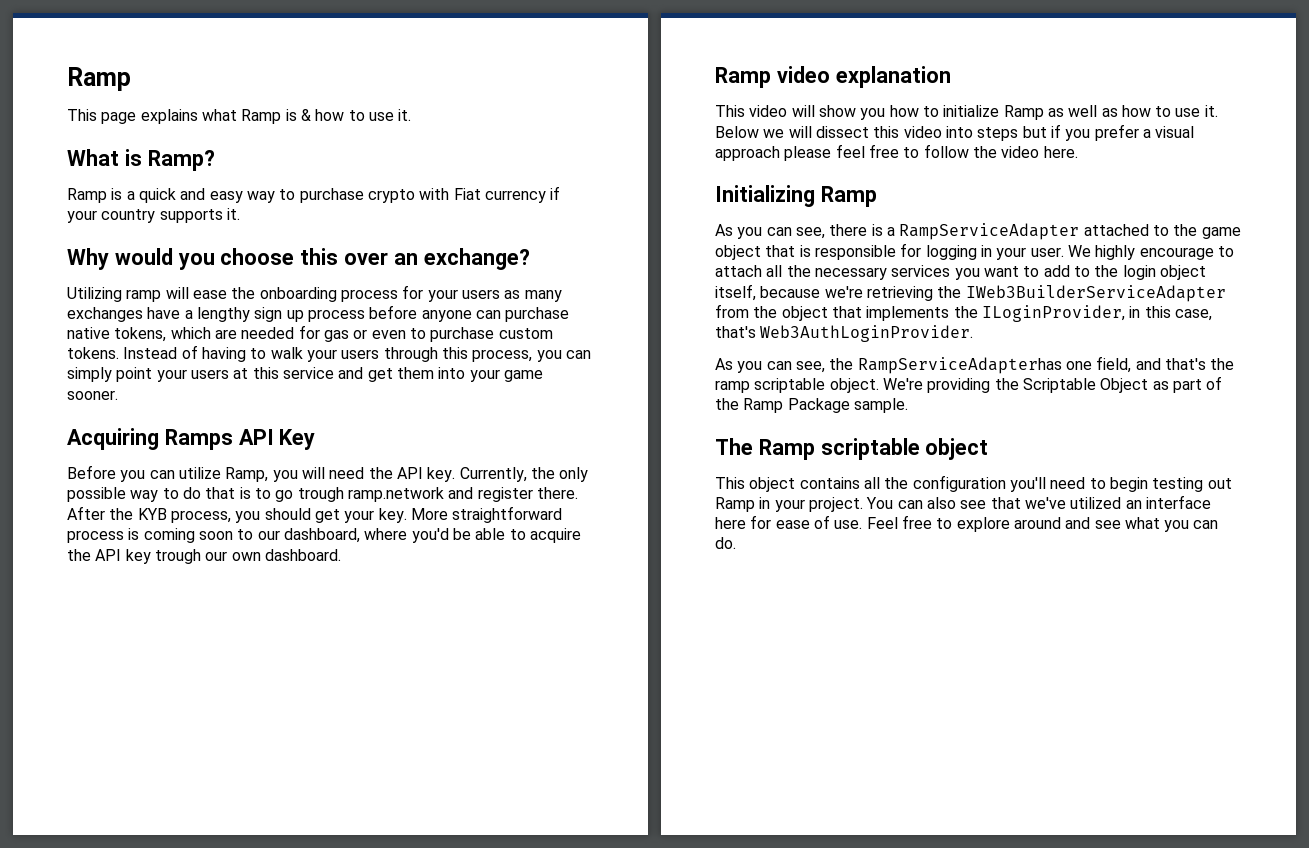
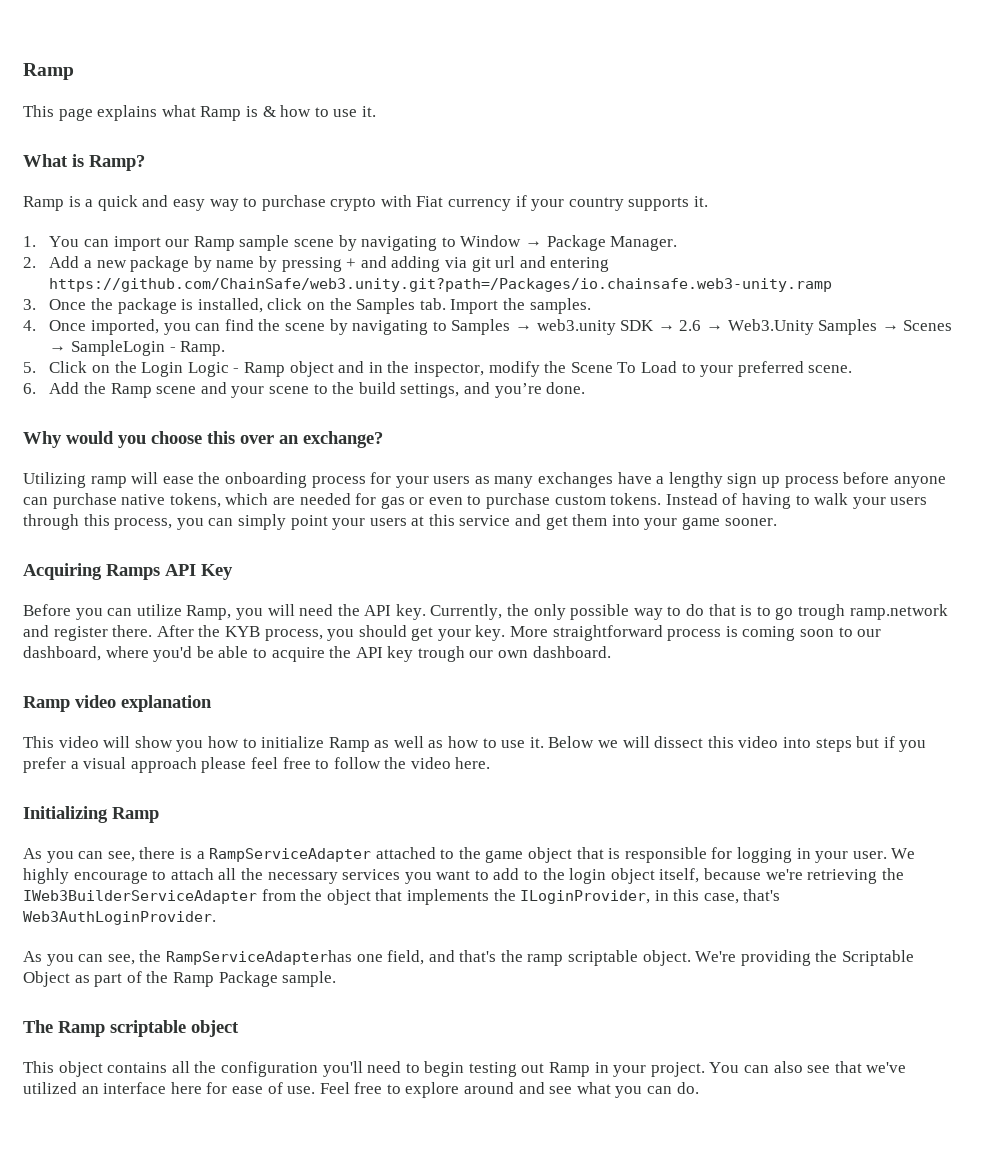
+ 1. You can import our Ramp sample scene by navigating to Window → Package Manager.
+ 2. Add a new package by name by pressing + and adding via git url and entering https://github.com/ChainSafe/web3.unity.git?path=/Packages/io.chainsafe.web3-unity.ramp
+ 3. Once the package is installed, click on the Samples tab. Import the samples.
+ 4. Once imported, you can find the scene by navigating to Samples → web3.unity SDK → 2.6 → Web3.Unity Samples → Scenes → SampleLogin - Ramp.
+ 5. Click on the Login Logic - Ramp object and in the inspector, modify the Scene To Load to your preferred scene.
+ 6. Add the Ramp scene and your scene to the build settings, and you’re done.

